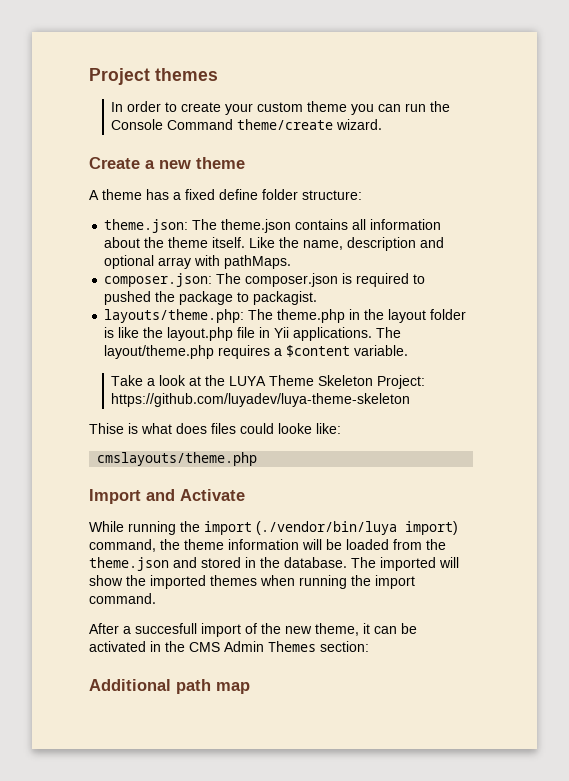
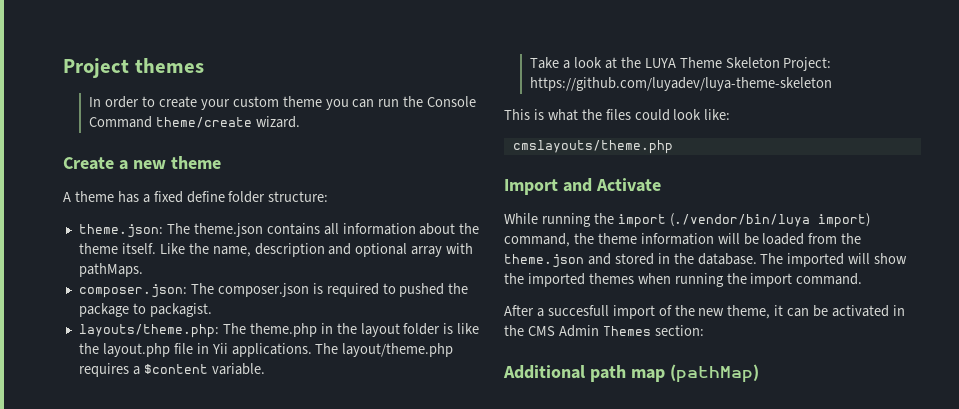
- Thise is what does files could looke like:
+ This is what the files could look like:
- Additional path map
+ Additional path map (pathMap)

